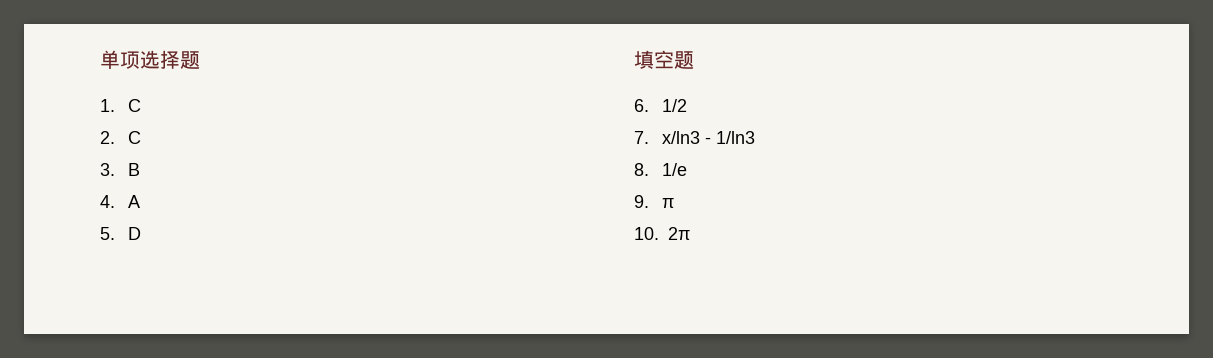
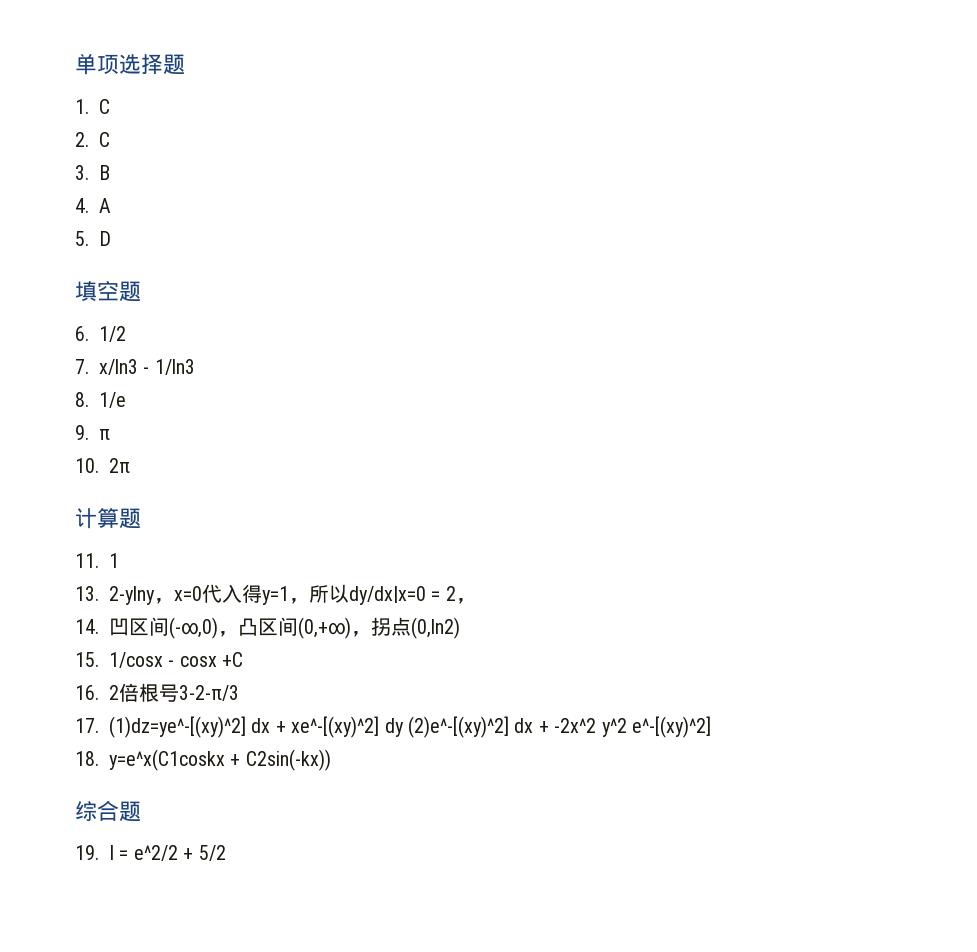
+ 计算题
+ 11. 1
+ 13. 2-ylny，x=0代入得y=1，所以dy/dx|x=0 = 2，
+ 14.凹区间(-∞,0)，凸区间(0,+∞)，拐点(0,ln2)
+ 15. 1/cosx - cosx +C
+ 16. 2倍根号3-2-π/3
+ 17. (1)dz=ye^-[(xy)^2] dx + xe^-[(xy)^2] dy (2)e^-[(xy)^2] dx + -2x^2 y^2 e^-[(xy)^2]
+ 18. y=e^x(C1coskx + C2sin(-kx))
+ 综合题
+ 19. I = e^2/2 + 5/2

